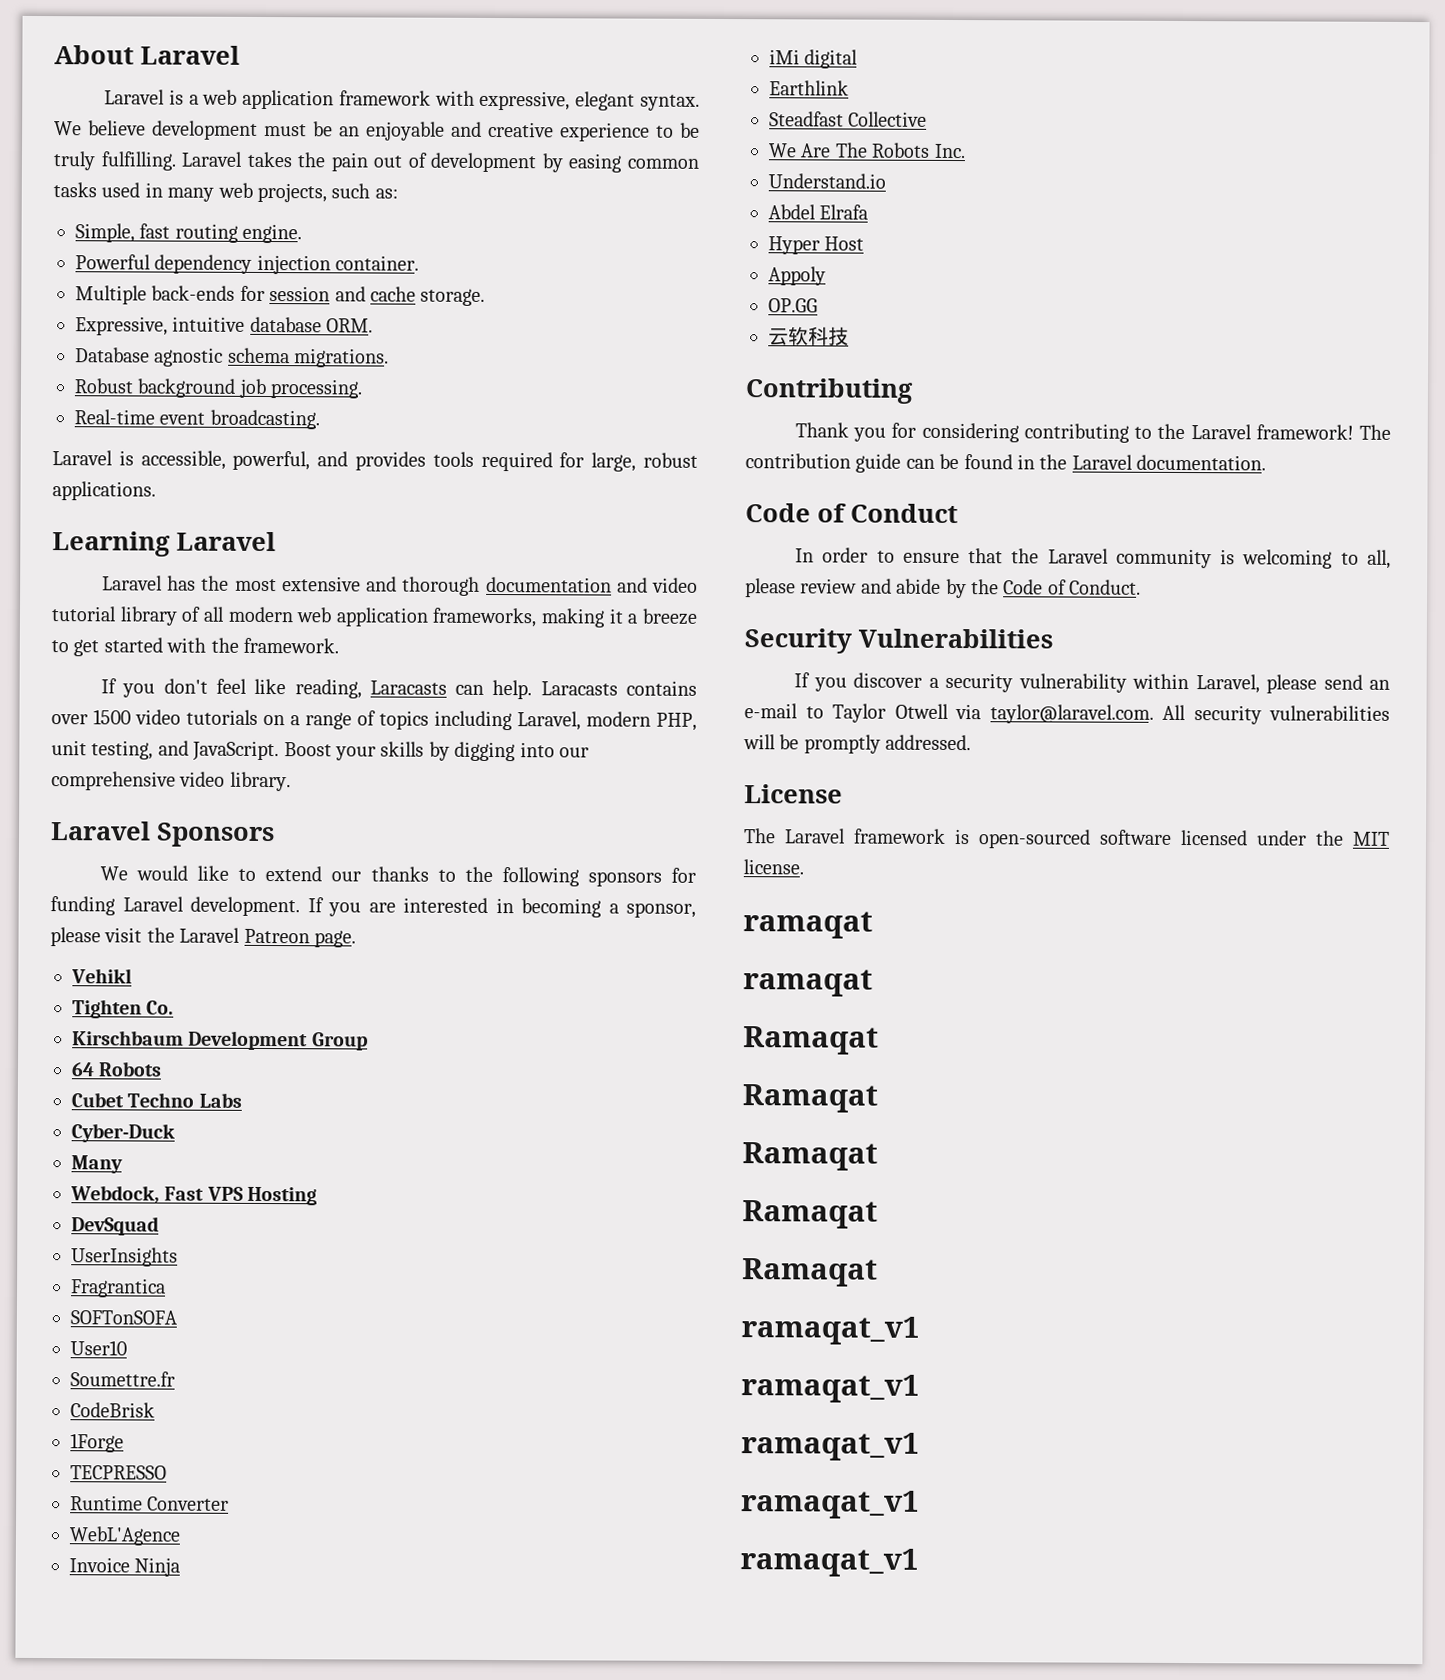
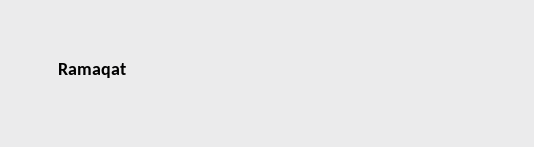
- About Laravel
- Laravel is a web application framework with expressive, elegant syntax. We believe development must be an enjoyable and creative experience to be truly fulfilling. Laravel takes the pain out of development by easing common tasks used in many web projects, such as:
- Simple, fast routing engine.
- Powerful dependency injection container.
- Multiple back-ends for session and cache storage.
- Expressive, intuitive database ORM.
- Database agnostic schema migrations.
- Robust background job processing.
- Real-time event broadcasting.
- Laravel is accessible, powerful, and provides tools required for large, robust applications.
- Learning Laravel
- Laravel has the most extensive and thorough documentation and video tutorial library of all modern web application frameworks, making it a breeze to get started with the framework.
- If you don't feel like reading, Laracasts can help. Laracasts contains over 1500 video tutorials on a range of topics including Laravel, modern PHP, unit testing, and JavaScript. Boost your skills by digging into our comprehensive video library.
- Laravel Sponsors
- We would like to extend our thanks to the following sponsors for funding Laravel development. If you are interested in becoming a sponsor, please visit the Laravel Patreon page.
- Vehikl
- Tighten Co.
- Kirschbaum Development Group
- 64 Robots
- Cubet Techno Labs
- Cyber-Duck
- Many
- Webdock, Fast VPS Hosting
- DevSquad
- UserInsights
- Fragrantica
- SOFTonSOFA
- User10
- Soumettre.fr
- CodeBrisk
- 1Forge
- TECPRESSO
- Runtime Converter
- WebL'Agence
- Invoice Ninja
- iMi digital
- Earthlink
- Steadfast Collective
- We Are The Robots Inc.
- Understand.io
- Abdel Elrafa
- Hyper Host
- Appoly
- OP.GG
- 云软科技
- Contributing
- Thank you for considering contributing to the Laravel framework! The contribution guide can be found in the Laravel documentation.
- Code of Conduct
- In order to ensure that the Laravel community is welcoming to all, please review and abide by the Code of Conduct.
- Security Vulnerabilities
- If you discover a security vulnerability within Laravel, please send an e-mail to Taylor Otwell via taylor@laravel.com. All security vulnerabilities will be promptly addressed.
- License
- The Laravel framework is open-sourced software licensed under the MIT license.
- ramaqat
- ramaqat
  Ramaqat
- Ramaqat
- Ramaqat
- Ramaqat
- Ramaqat
- ramaqat_v1
- ramaqat_v1
- ramaqat_v1
- ramaqat_v1
- ramaqat_v1

